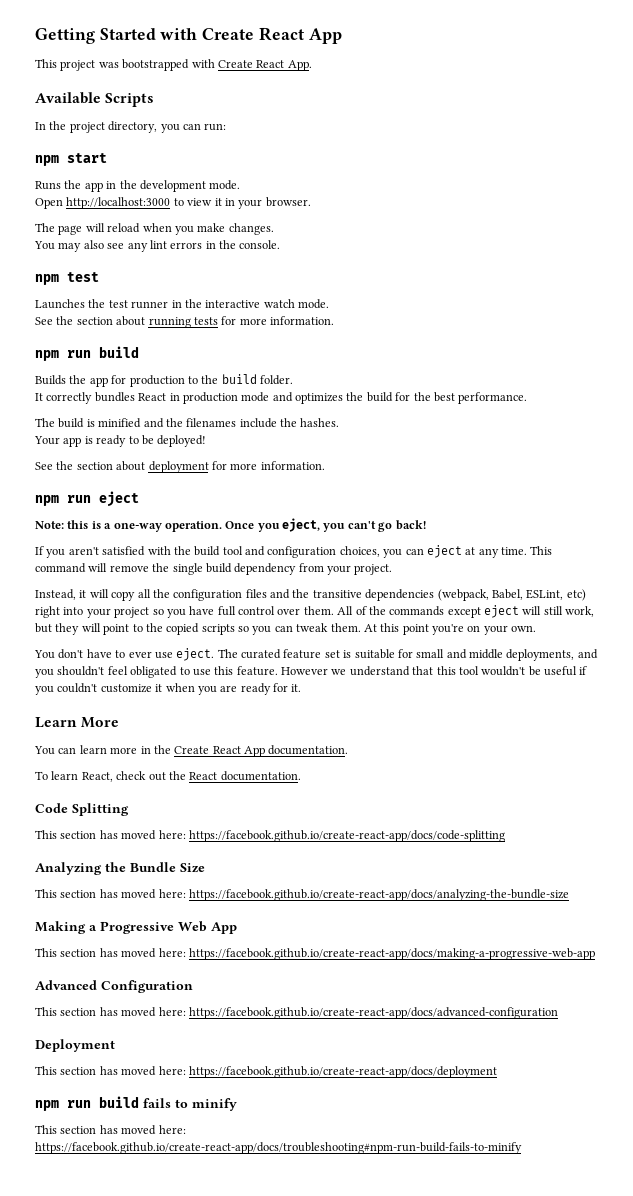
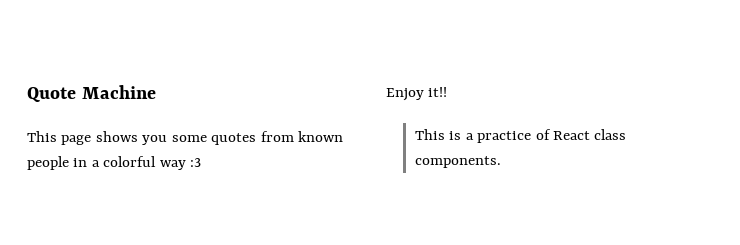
- Getting Started with Create React App
- This project was bootstrapped with Create React App.
- Available Scripts
- In the project directory, you can run:
- npm start
- Runs the app in the development mode.
- Open http://localhost:3000 to view it in your browser.
- The page will reload when you make changes.
- You may also see any lint errors in the console.
- npm test
- Launches the test runner in the interactive watch mode.
- See the section about running tests for more information.
- npm run build
- Builds the app for production to the build folder.
- It correctly bundles React in production mode and optimizes the build for the best performance.
- The build is minified and the filenames include the hashes.
- Your app is ready to be deployed!
- See the section about deployment for more information.
- npm run eject
- Note: this is a one-way operation. Once you eject, you can't go back!
- If you aren't satisfied with the build tool and configuration choices, you can eject at any time. This command will remove the single build dependency from your project.
- Instead, it will copy all the configuration files and the transitive dependencies (webpack, Babel, ESLint, etc) right into your project so you have full control over them. All of the commands except eject will still work, but they will point to the copied scripts so you can tweak them. At this point you're on your own.
- You don't have to ever use eject. The curated feature set is suitable for small and middle deployments, and you shouldn't feel obligated to use this feature. However we understand that this tool wouldn't be useful if you couldn't customize it when you are ready for it.
- Learn More
- You can learn more in the Create React App documentation.
- To learn React, check out the React documentation.
- Code Splitting
- This section has moved here: https://facebook.github.io/create-react-app/docs/code-splitting
- Analyzing the Bundle Size
- This section has moved here: https://facebook.github.io/create-react-app/docs/analyzing-the-bundle-size
- Making a Progressive Web App
- This section has moved here: https://facebook.github.io/create-react-app/docs/making-a-progressive-web-app
- Advanced Configuration
- This section has moved here: https://facebook.github.io/create-react-app/docs/advanced-configuration
- Deployment
- This section has moved here: https://facebook.github.io/create-react-app/docs/deployment
- npm run build fails to minify
- This section has moved here: https://facebook.github.io/create-react-app/docs/troubleshooting#npm-run-build-fails-to-minify
+ Quote Machine
+ This page shows you some quotes from known people in a colorful way :3
+ Enjoy it!!
+ This is a practice of React class components.

